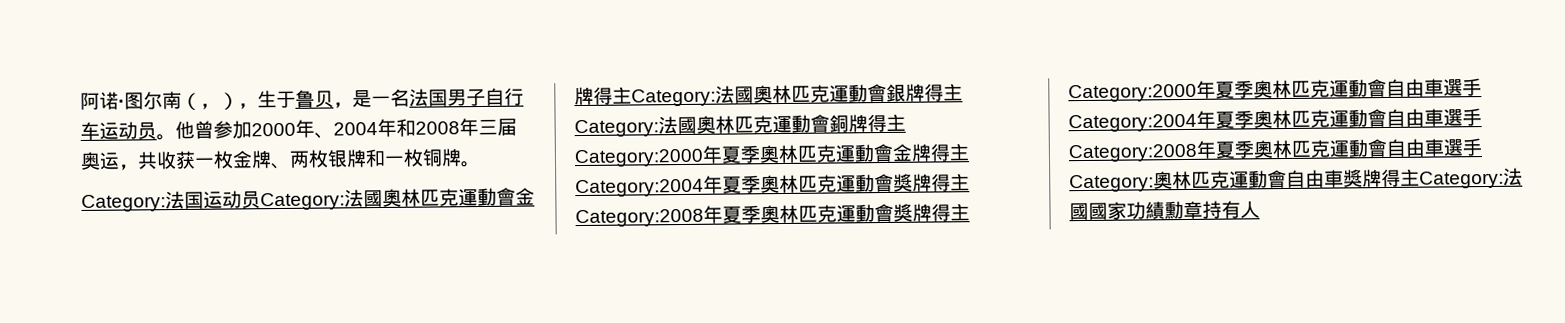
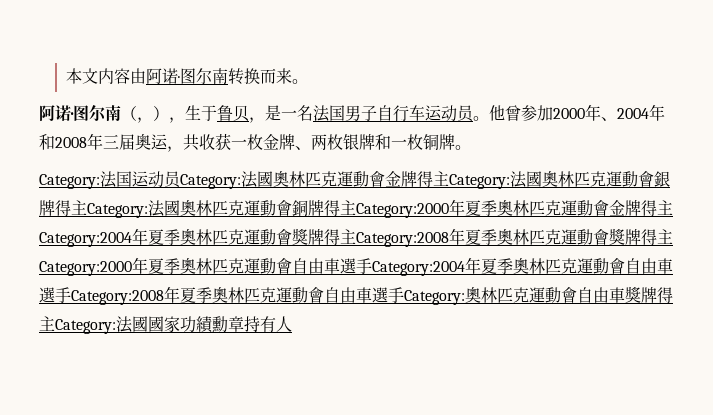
+ 本文内容由阿诺·图尔南转换而来。

